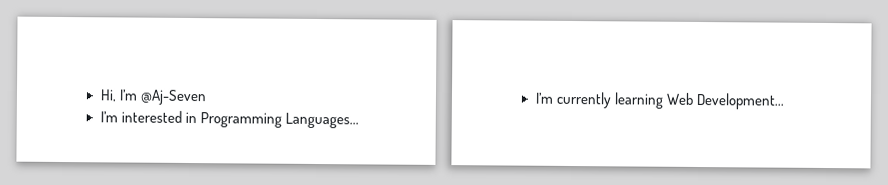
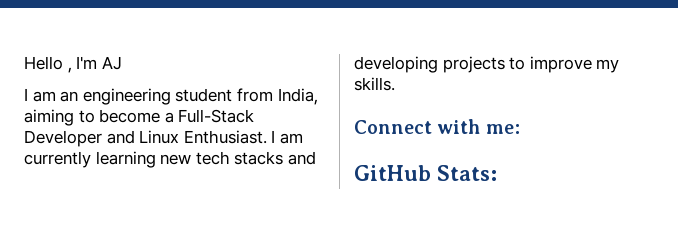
- Hi, I’m @Aj-Seven
- I’m interested in Programming Languages...
- I’m currently learning Web Development...
+ Hello , I'm AJ
+ I am an engineering student from India, aiming to become a Full-Stack Developer and Linux Enthusiast. I am currently learning new tech stacks and developing projects to improve my skills.
+ Connect with me:
+ GitHub Stats:

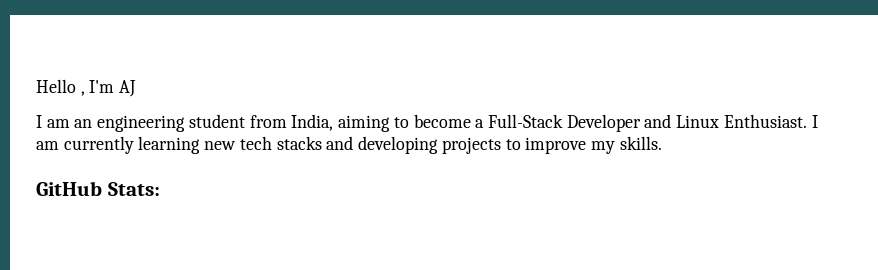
- Connect with me:

